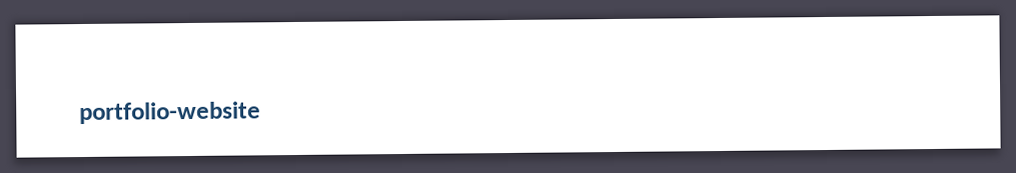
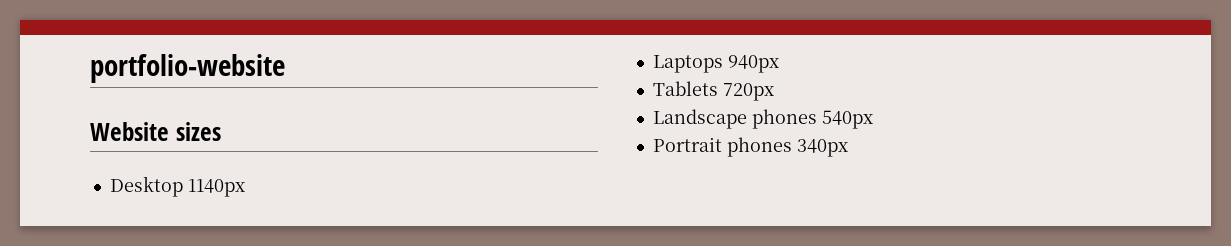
+ Website sizes
+ Desktop 1140px
+ Laptops 940px
+ Tablets 720px
+ Landscape phones 540px
+ Portrait phones 340px

